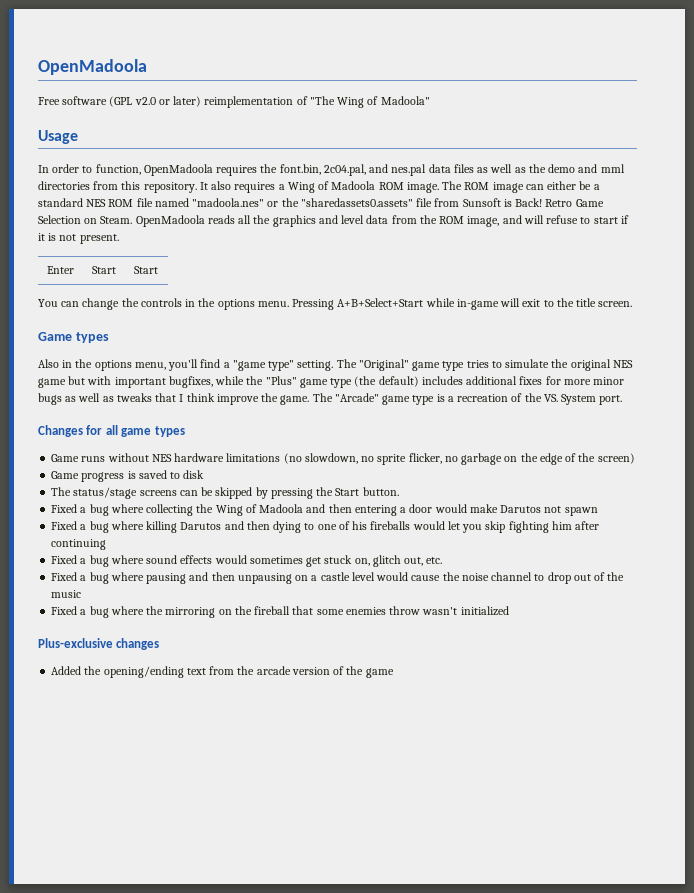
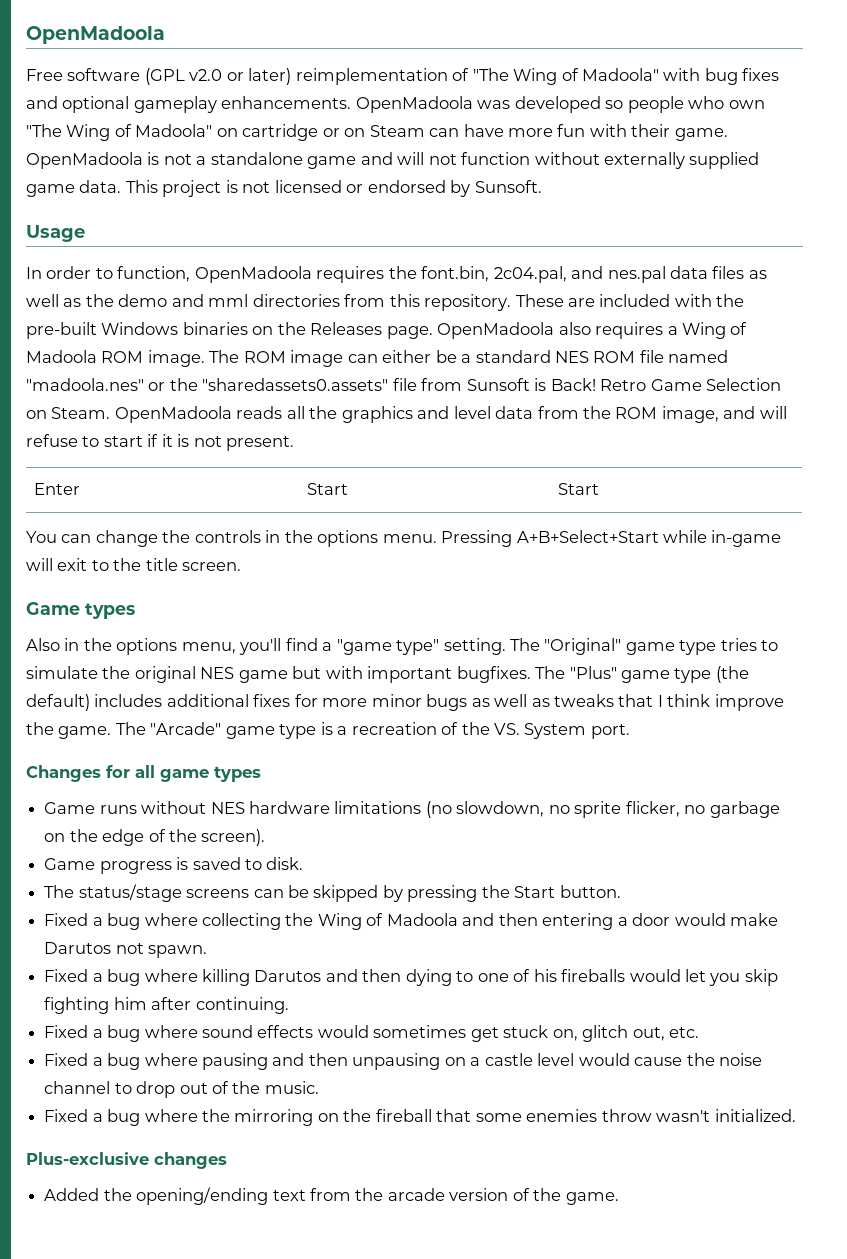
- Free software (GPL v2.0 or later) reimplementation of "The Wing of Madoola"
+ Free software (GPL v2.0 or later) reimplementation of "The Wing of Madoola" with bug fixes and optional gameplay enhancements. OpenMadoola was developed so people who own "The Wing of Madoola" on cartridge or on Steam can have more fun with their game. OpenMadoola is not a standalone game and will not function without externally supplied game data. This project is not licensed or endorsed by Sunsoft.
- It also requires a Wing of Madoola ROM image.
+ These are included with the pre-built Windows binaries on the Releases page. OpenMadoola also requires a Wing of Madoola ROM image.
- The "Original" game type tries to simulate the original NES game but with important bugfixes, while the "Plus" game type (the default) includes additional fixes for more minor bugs as well as tweaks that I think improve the game.
+ The "Original" game type tries to simulate the original NES game but with important bugfixes. The "Plus" game type (the default) includes additional fixes for more minor bugs as well as tweaks that I think improve the game.
- Game runs without NES hardware limitations (no slowdown, no sprite flicker, no garbage on the edge of the screen)
+ Game runs without NES hardware limitations (no slowdown, no sprite flicker, no garbage on the edge of the screen).
- Game progress is saved to disk
+ Game progress is saved to disk.
- Fixed a bug where collecting the Wing of Madoola and then entering a door would make Darutos not spawn
+ Fixed a bug where collecting the Wing of Madoola and then entering a door would make Darutos not spawn.
- Fixed a bug where killing Darutos and then dying to one of his fireballs would let you skip fighting him after continuing
+ Fixed a bug where killing Darutos and then dying to one of his fireballs would let you skip fighting him after continuing.
- Fixed a bug where pausing and then unpausing on a castle level would cause the noise channel to drop out of the music
+ Fixed a bug where pausing and then unpausing on a castle level would cause the noise channel to drop out of the music.
- Fixed a bug where the mirroring on the fireball that some enemies throw wasn't initialized
+ Fixed a bug where the mirroring on the fireball that some enemies throw wasn't initialized.
- Added the opening/ending text from the arcade version of the game
+ Added the opening/ending text from the arcade version of the game.

